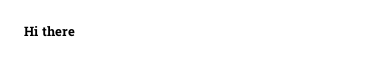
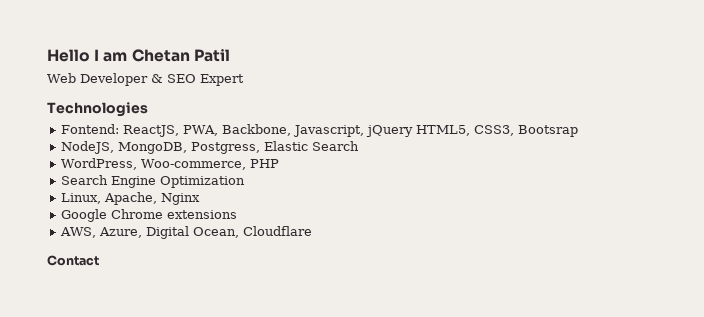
- Hi there
+ Hello I am Chetan Patil
+ Web Developer & SEO Expert
+ Technologies
+ Fontend: ReactJS, PWA, Backbone, Javascript, jQuery HTML5, CSS3, Bootsrap
+ NodeJS, MongoDB, Postgress, Elastic Search
+ WordPress, Woo-commerce, PHP
+ Search Engine Optimization
+ Linux, Apache, Nginx
+ Google Chrome extensions
+ AWS, Azure, Digital Ocean, Cloudflare
+ Contact

